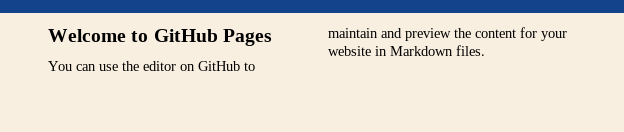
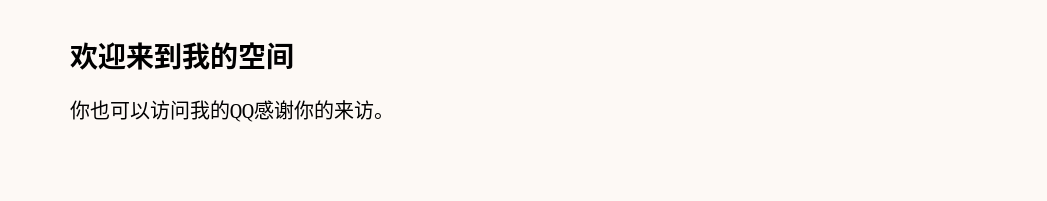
- Welcome to GitHub Pages
- You can use the editor on GitHub to maintain and preview the content for your website in Markdown files.
+ 欢迎来到我的空间
+ 你也可以访问我的QQ感谢你的来访。

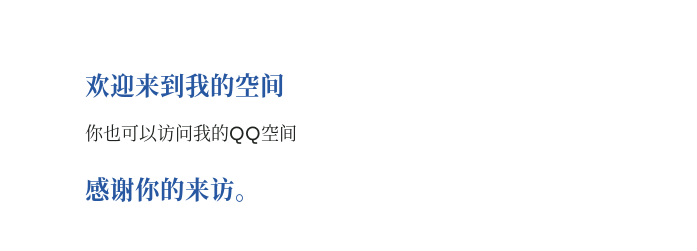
- 你也可以访问我的QQ感谢你的来访。
+ 你也可以访问我的QQ空间
+ 感谢你的来访。

